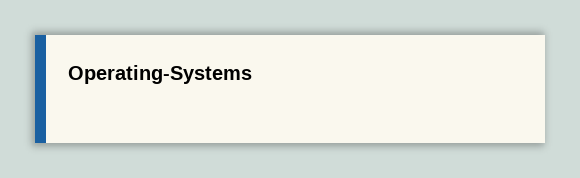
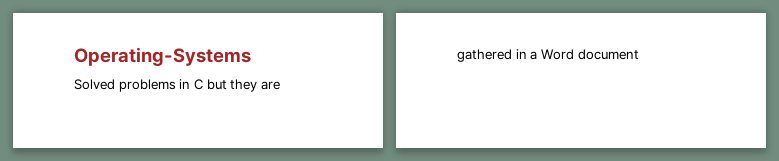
+ Solved problems in C but they are gathered in a Word document

